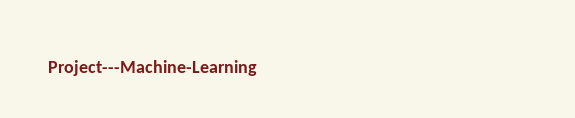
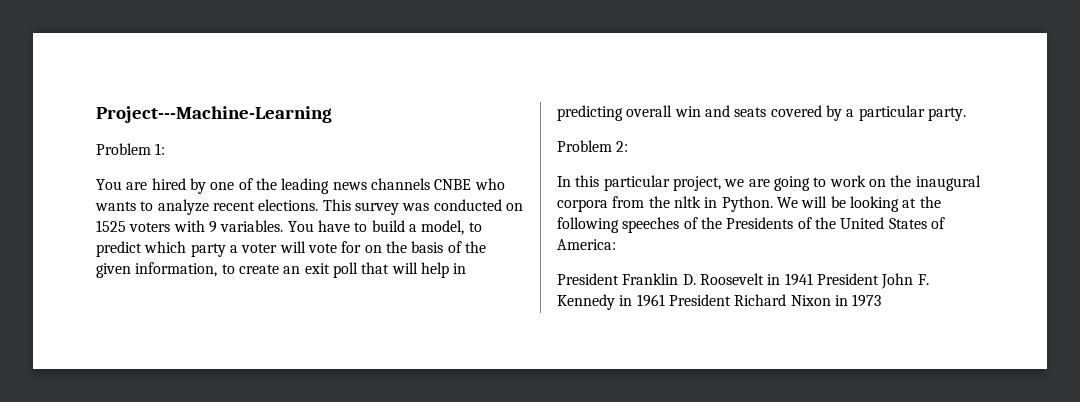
+ Problem 1:
+ You are hired by one of the leading news channels CNBE who wants to analyze recent elections. This survey was conducted on 1525 voters with 9 variables. You have to build a model, to predict which party a voter will vote for on the basis of the given information, to create an exit poll that will help in predicting overall win and seats covered by a particular party.
+ Problem 2:
+ In this particular project, we are going to work on the inaugural corpora from the nltk in Python. We will be looking at the following speeches of the Presidents of the United States of America:
+ President Franklin D. Roosevelt in 1941 President John F. Kennedy in 1961 President Richard Nixon in 1973

